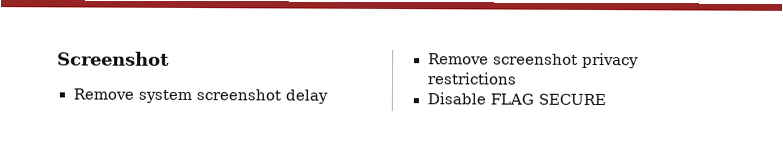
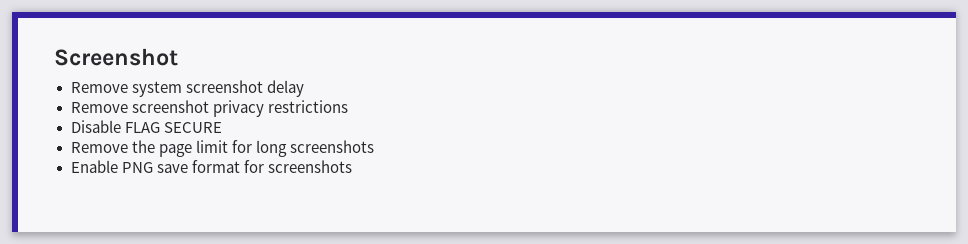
+ Remove the page limit for long screenshots
+ Enable PNG save format for screenshots

